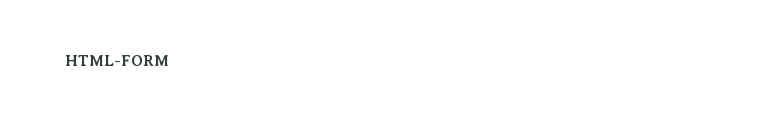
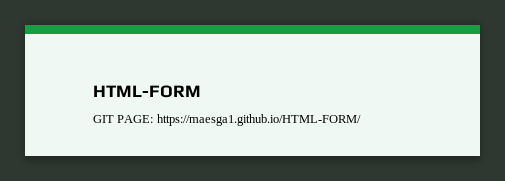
+ GIT PAGE: https://maesga1.github.io/HTML-FORM/

